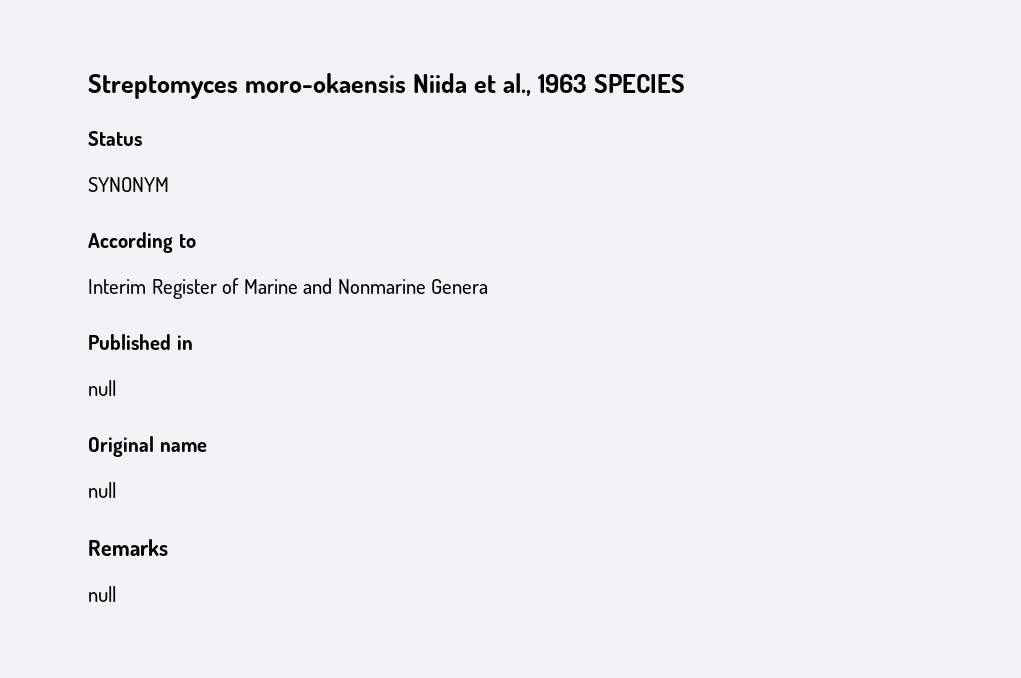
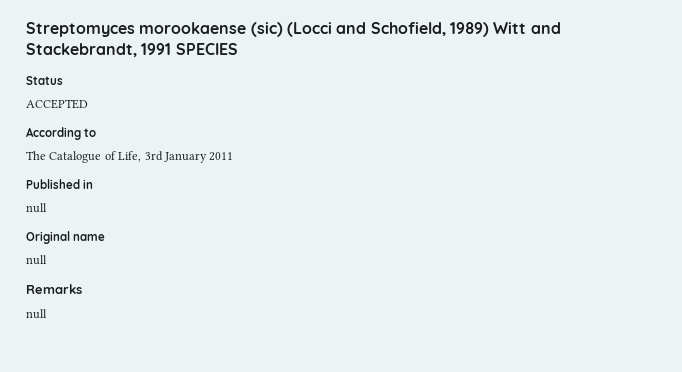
- Streptomyces moro-okaensis Niida et al., 1963 SPECIES
+ Streptomyces morookaense (sic) (Locci and Schofield, 1989) Witt and Stackebrandt, 1991 SPECIES
- SYNONYM
+ ACCEPTED
- Interim Register of Marine and Nonmarine Genera
+ The Catalogue of Life, 3rd January 2011

